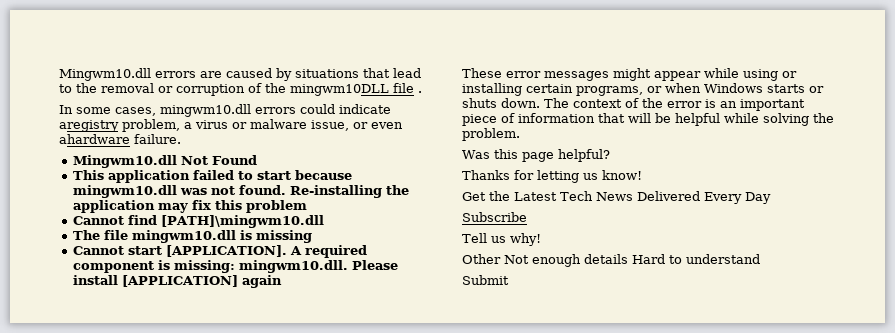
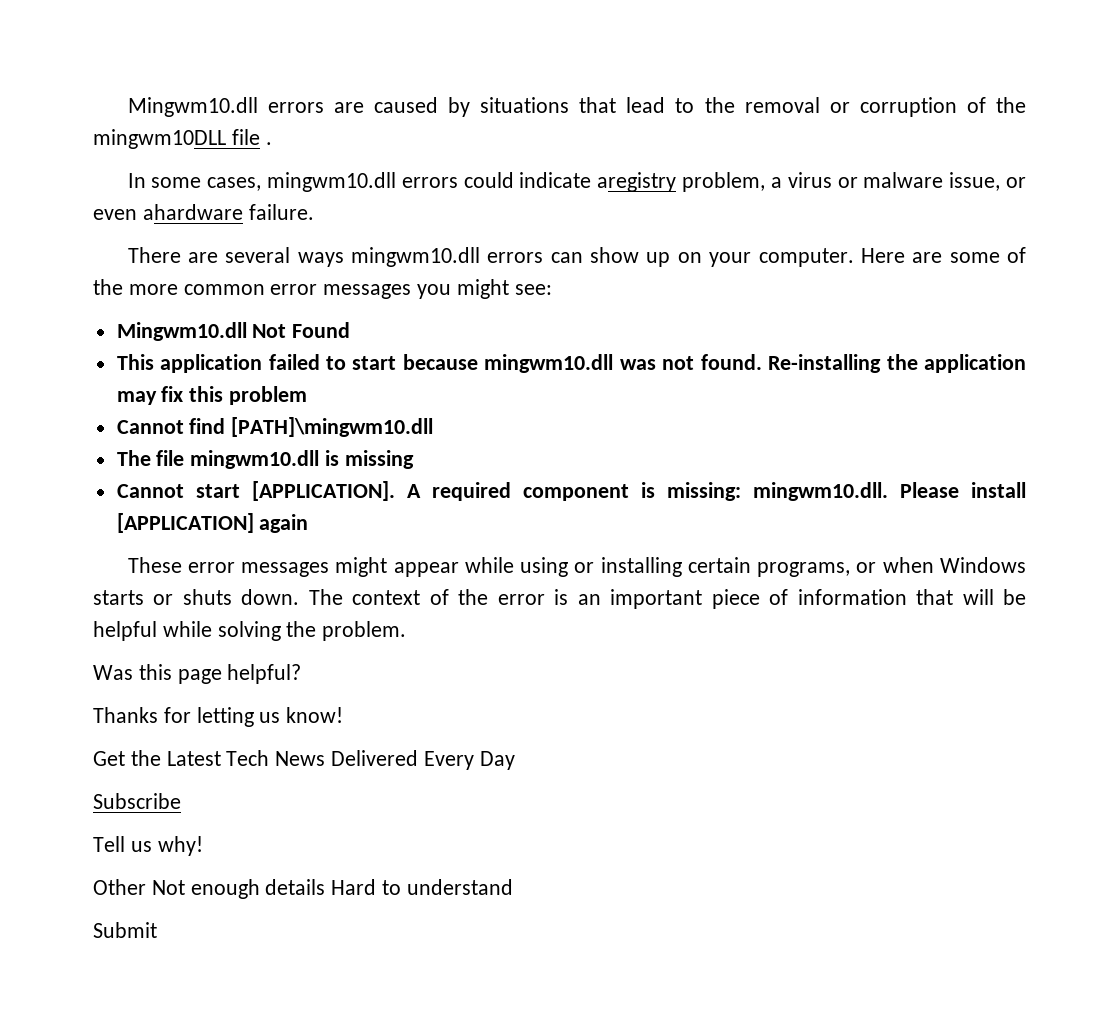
+ There are several ways mingwm10.dll errors can show up on your computer. Here are some of the more common error messages you might see:

